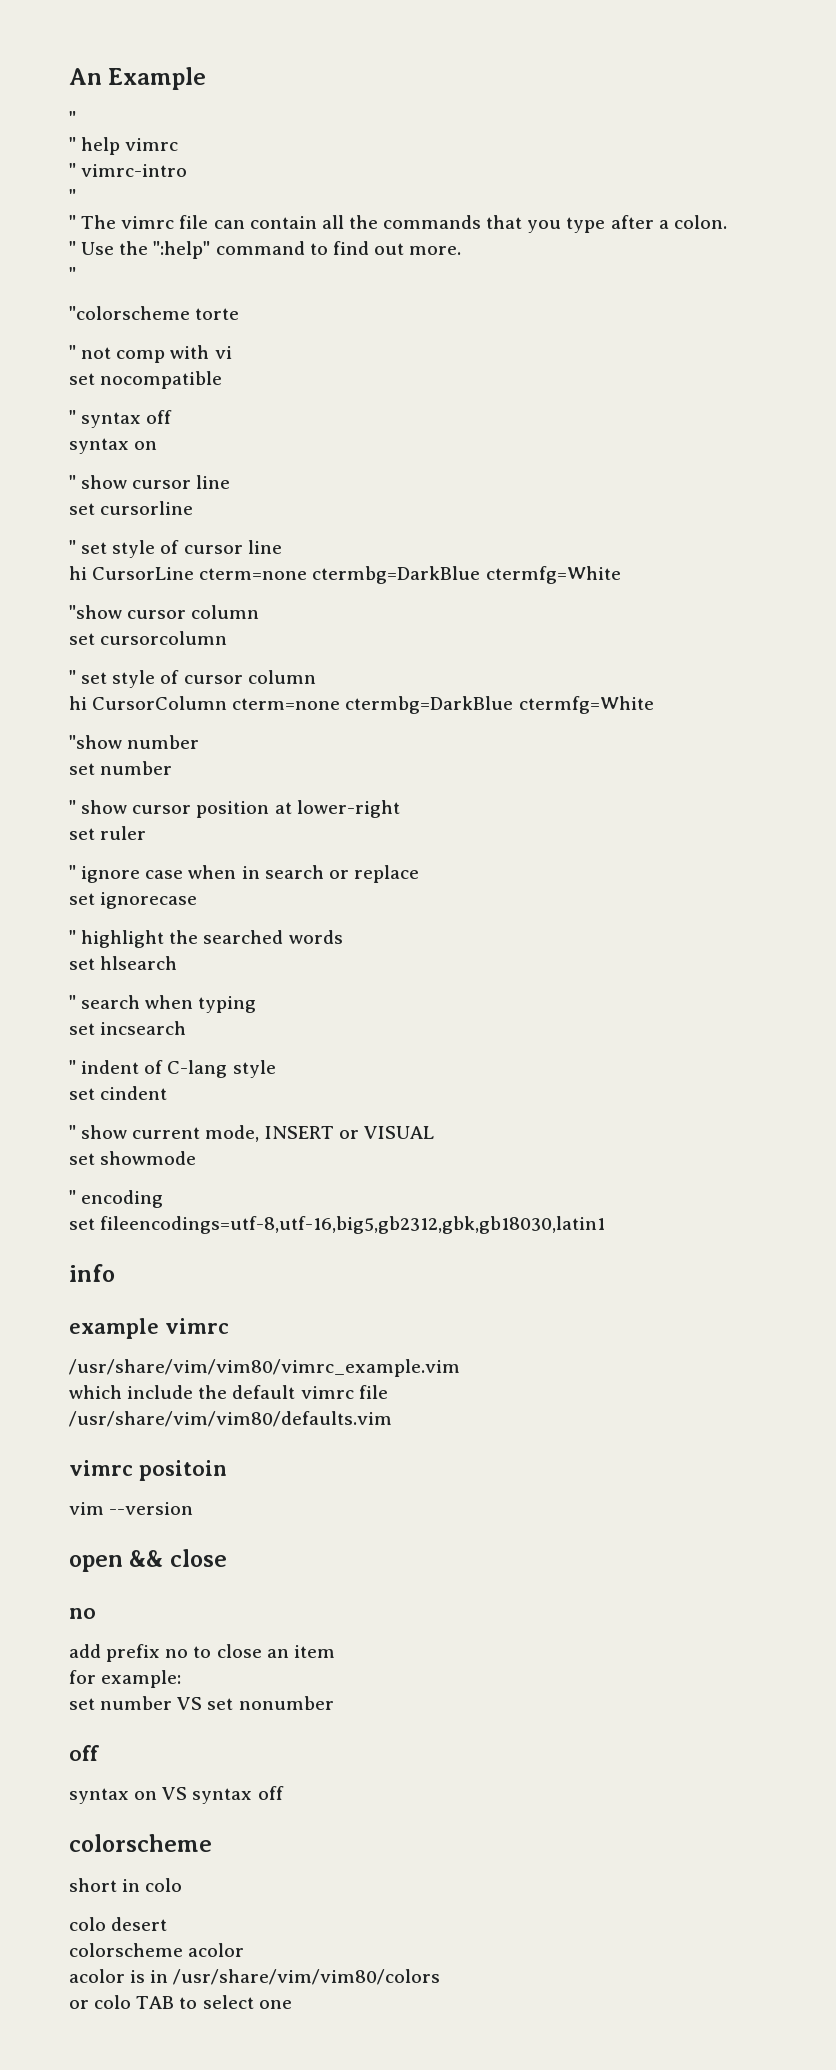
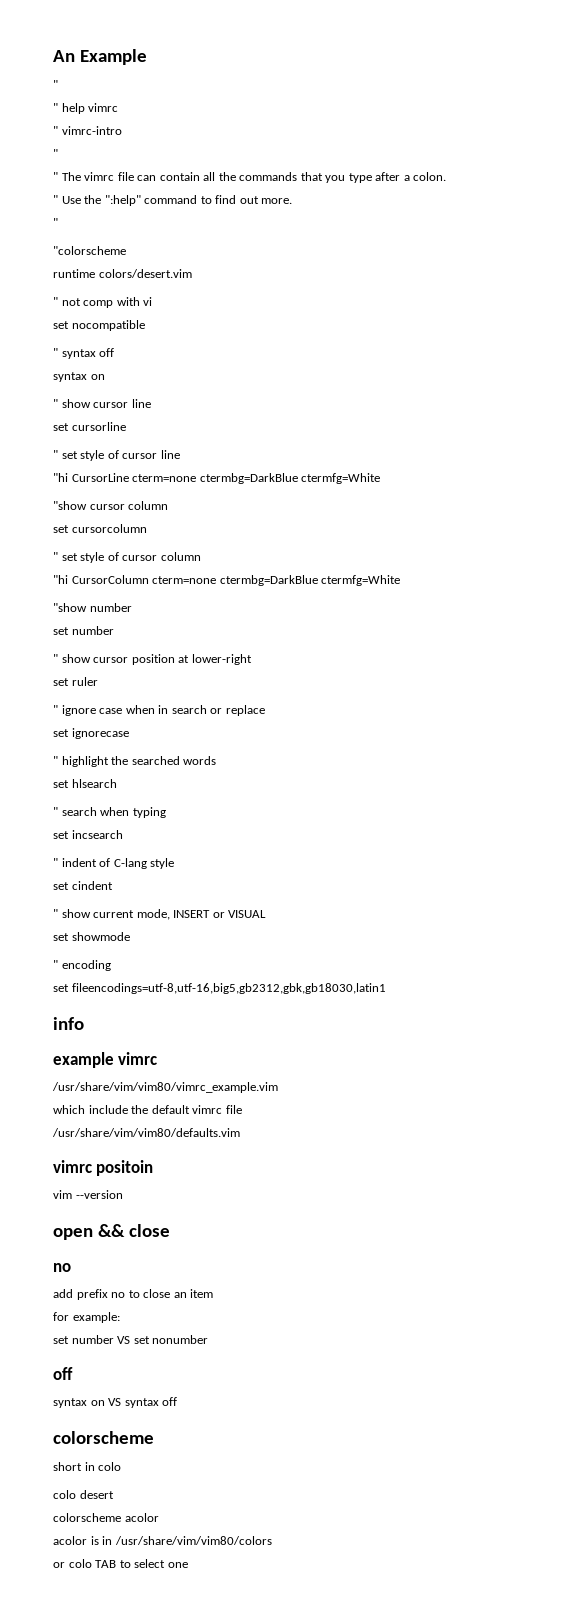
- "colorscheme torte
+ "colorscheme
+ runtime colors/desert.vim
- hi CursorLine cterm=none ctermbg=DarkBlue ctermfg=White
+ "hi CursorLine cterm=none ctermbg=DarkBlue ctermfg=White
- hi CursorColumn cterm=none ctermbg=DarkBlue ctermfg=White
+ "hi CursorColumn cterm=none ctermbg=DarkBlue ctermfg=White

